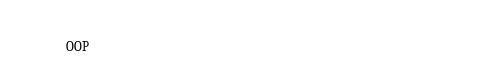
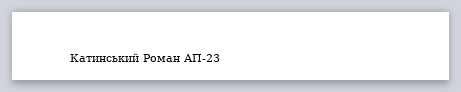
- OOP
+ Катинський Роман АП-23

